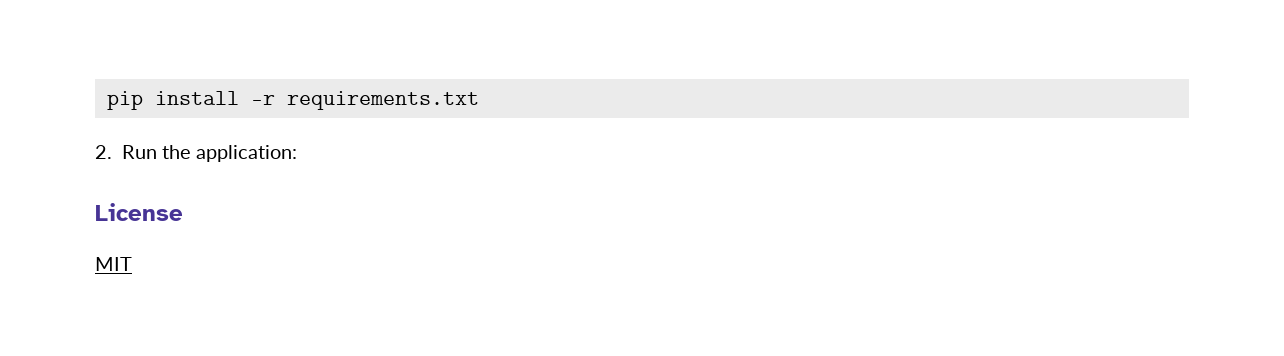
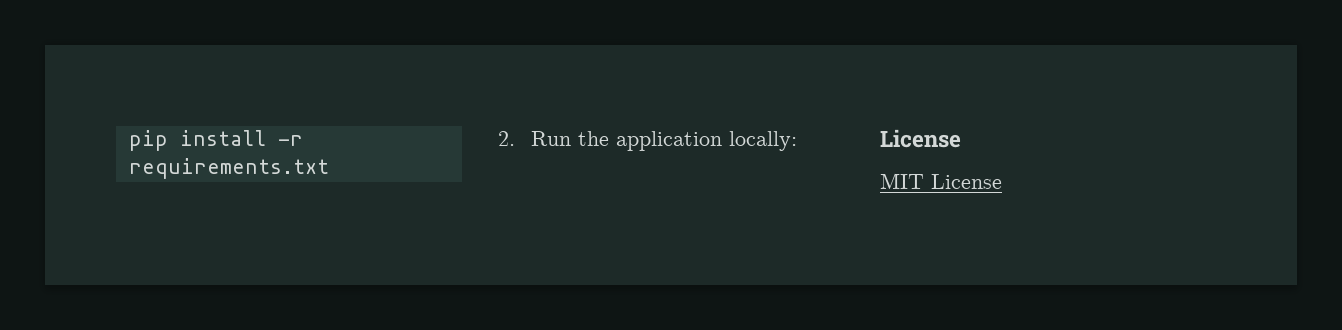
- 2. Run the application:
+ 2. Run the application locally:
- MIT
+ MIT License

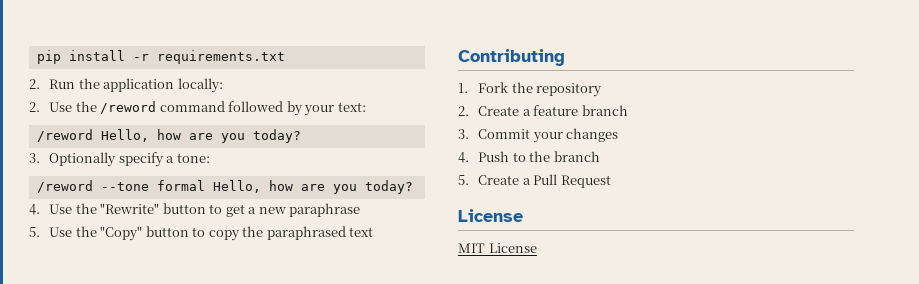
+ 2. Use the /reword command followed by your text:
+ /reword Hello, how are you today?
+ 3. Optionally specify a tone:
+ /reword --tone formal Hello, how are you today?
+ 4. Use the "Rewrite" button to get a new paraphrase
+ 5. Use the "Copy" button to copy the paraphrased text
+ Contributing
+ 1. Fork the repository
+ 2. Create a feature branch
+ 3. Commit your changes
+ 4. Push to the branch
+ 5. Create a Pull Request

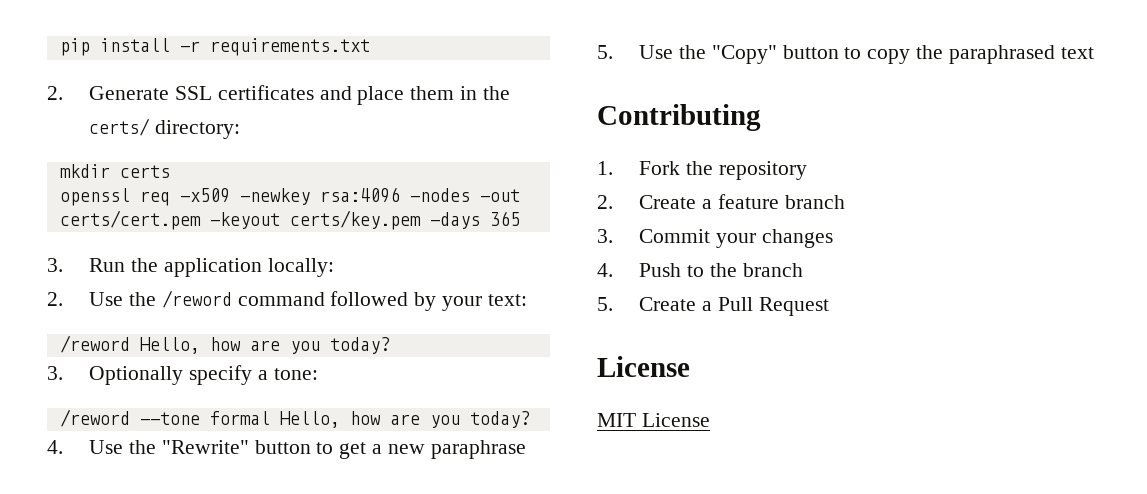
- 2. Run the application locally:
+ 2. Generate SSL certificates and place them in the certs/ directory:
+ mkdir certs
+ openssl req -x509 -newkey rsa:4096 -nodes -out certs/cert.pem -keyout certs/key.pem -days 365
+ 3. Run the application locally:

